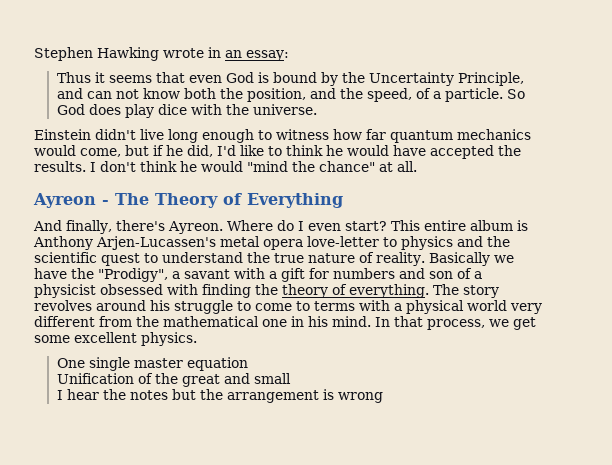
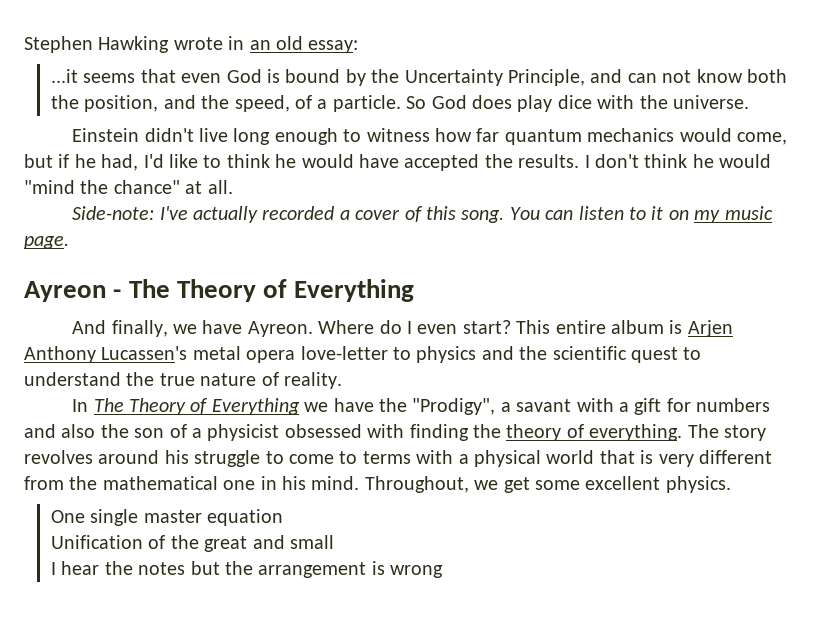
- Stephen Hawking wrote in an essay:
+ Stephen Hawking wrote in an old essay:
- Thus it seems that even God is bound by the Uncertainty Principle, and can not know both the position, and the speed, of a particle.
+ ...it seems that even God is bound by the Uncertainty Principle, and can not know both the position, and the speed, of a particle.
- Einstein didn't live long enough to witness how far quantum mechanics would come, but if he did, I'd like to think he would have accepted the results.
+ Einstein didn't live long enough to witness how far quantum mechanics would come, but if he had, I'd like to think he would have accepted the results.
+ Side-note: I've actually recorded a cover of this song. You can listen to it on my music page.
- And finally, there's Ayreon.
+ And finally, we have Ayreon.
- This entire album is Anthony Arjen-Lucassen's metal opera love-letter to physics and the scientific quest to understand the true nature of reality. Basically we have the "Prodigy", a savant with a gift for numbers and son of a physicist obsessed with finding the theory of everything.
+ This entire album is Arjen Anthony Lucassen's metal opera love-letter to physics and the scientific quest to understand the true nature of reality.
+ In The Theory of Everything we have the "Prodigy", a savant with a gift for numbers and also the son of a physicist obsessed with finding the theory of everything.
- The story revolves around his struggle to come to terms with a physical world very different from the mathematical one in his mind.
+ The story revolves around his struggle to come to terms with a physical world that is very different from the mathematical one in his mind.
- In that process, we get some excellent physics.
+ Throughout, we get some excellent physics.

